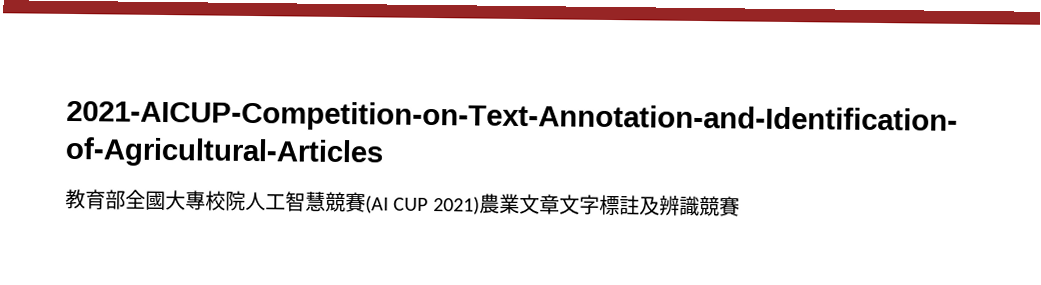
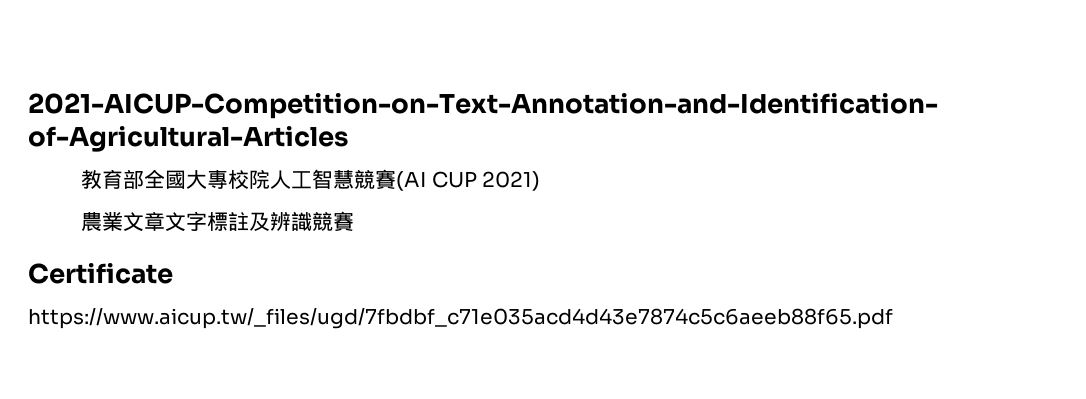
- 教育部全國大專校院人工智慧競賽(AI CUP 2021)農業文章文字標註及辨識競賽
+ 教育部全國大專校院人工智慧競賽(AI CUP 2021)
+ 農業文章文字標註及辨識競賽
+ Certificate
+ https://www.aicup.tw/_files/ugd/7fbdbf_c71e035acd4d43e7874c5c6aeeb88f65.pdf

